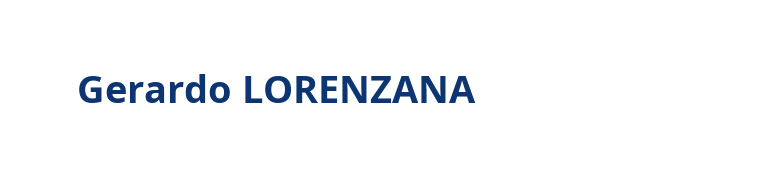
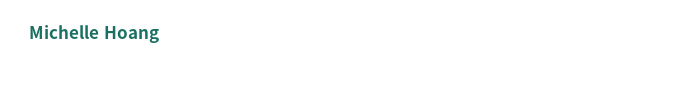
- Gerardo LORENZANA
+ Michelle Hoang

